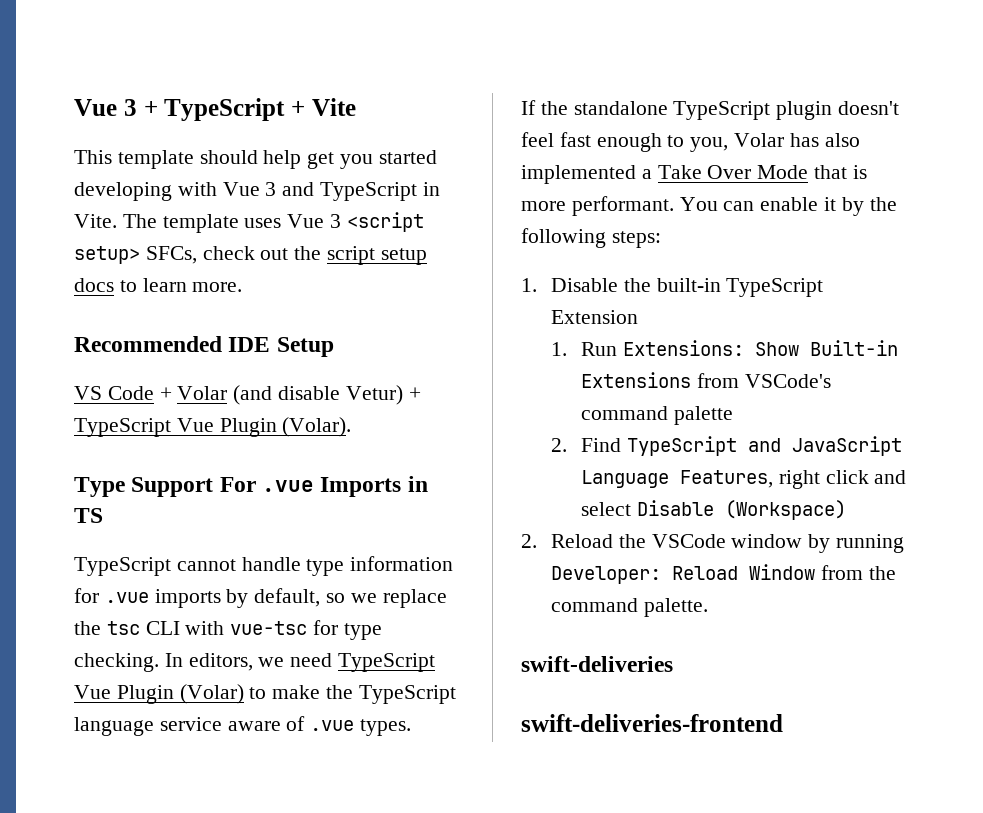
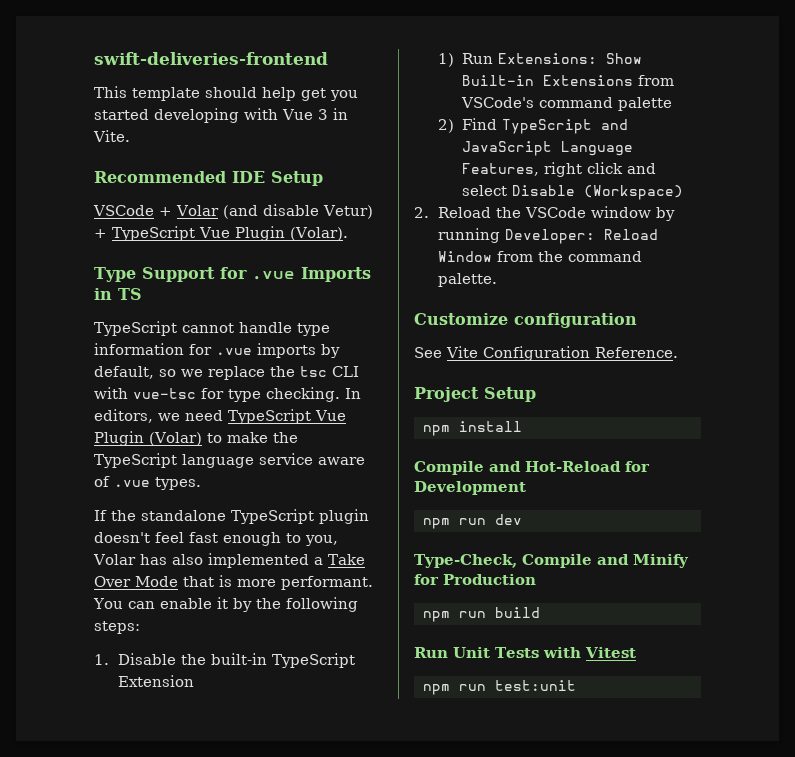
- Vue 3 + TypeScript + Vite
+ swift-deliveries-frontend
- This template should help get you started developing with Vue 3 and TypeScript in Vite. The template uses Vue 3 <script setup> SFCs, check out the script setup docs to learn more.
+ This template should help get you started developing with Vue 3 in Vite.
- VS Code + Volar (and disable Vetur) + TypeScript Vue Plugin (Volar).
+ VSCode + Volar (and disable Vetur) + TypeScript Vue Plugin (Volar).
- Type Support For .vue Imports in TS
+ Type Support for .vue Imports in TS
- 1. Run Extensions: Show Built-in Extensions from VSCode's command palette
+ 1) Run Extensions: Show Built-in Extensions from VSCode's command palette
- 2. Find TypeScript and JavaScript Language Features, right click and select Disable (Workspace)
+ 2) Find TypeScript and JavaScript Language Features, right click and select Disable (Workspace)
- swift-deliveries
- swift-deliveries-frontend
+ Customize configuration
+ See Vite Configuration Reference.
+ Project Setup
+ npm install
+ Compile and Hot-Reload for Development
+ npm run dev
+ Type-Check, Compile and Minify for Production
+ npm run build
+ Run Unit Tests with Vitest
+ npm run test:unit

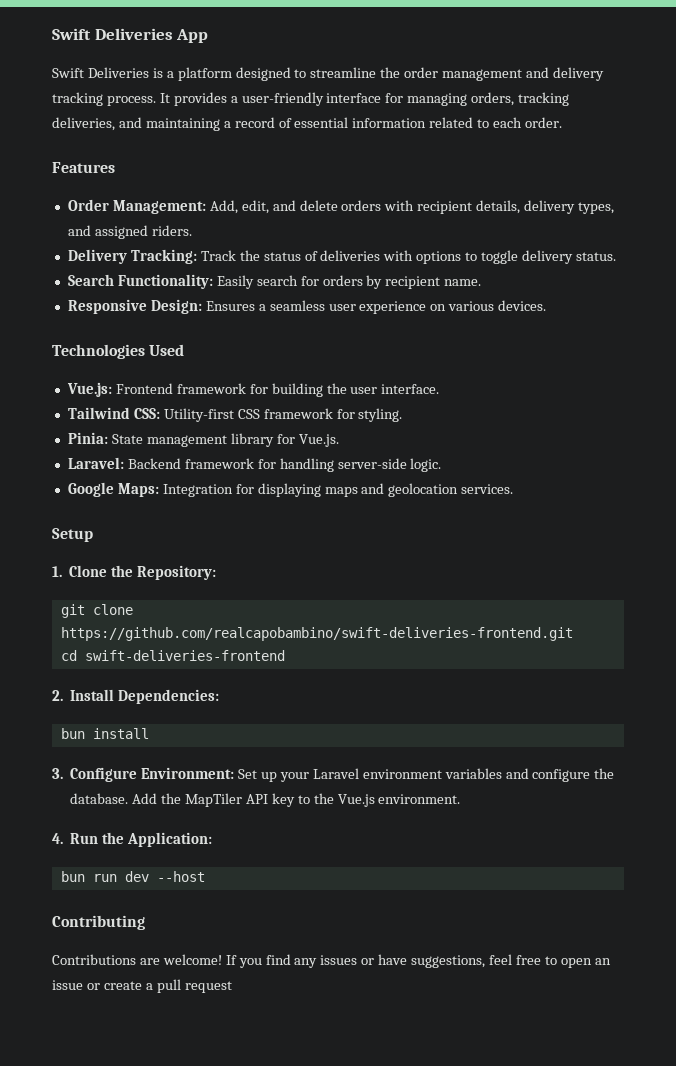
- swift-deliveries-frontend
- This template should help get you started developing with Vue 3 in Vite.
- Recommended IDE Setup
- VSCode + Volar (and disable Vetur) + TypeScript Vue Plugin (Volar).
- Type Support for .vue Imports in TS
- TypeScript cannot handle type information for .vue imports by default, so we replace the tsc CLI with vue-tsc for type checking. In editors, we need TypeScript Vue Plugin (Volar) to make the TypeScript language service aware of .vue types.
- If the standalone TypeScript plugin doesn't feel fast enough to you, Volar has also implemented a Take Over Mode that is more performant. You can enable it by the following steps:
- 1. Disable the built-in TypeScript Extension
- 1) Run Extensions: Show Built-in Extensions from VSCode's command palette
- 2) Find TypeScript and JavaScript Language Features, right click and select Disable (Workspace)
- 2. Reload the VSCode window by running Developer: Reload Window from the command palette.
- Customize configuration
- See Vite Configuration Reference.
- Project Setup
- npm install
- Compile and Hot-Reload for Development
- npm run dev
- Type-Check, Compile and Minify for Production
- npm run build
- Run Unit Tests with Vitest
- npm run test:unit
+ Swift Deliveries App
+ Swift Deliveries is a platform designed to streamline the order management and delivery tracking process. It provides a user-friendly interface for managing orders, tracking deliveries, and maintaining a record of essential information related to each order.
+ Features
+ Order Management: Add, edit, and delete orders with recipient details, delivery types, and assigned riders.
+ Delivery Tracking: Track the status of deliveries with options to toggle delivery status.
+ Search Functionality: Easily search for orders by recipient name.
+ Responsive Design: Ensures a seamless user experience on various devices.
+ Technologies Used
+ Vue.js: Frontend framework for building the user interface.
+ Tailwind CSS: Utility-first CSS framework for styling.
+ Pinia: State management library for Vue.js.
+ Laravel: Backend framework for handling server-side logic.
+ Google Maps: Integration for displaying maps and geolocation services.
+ Setup
+ 1. Clone the Repository:
+ git clone https://github.com/realcapobambino/swift-deliveries-frontend.git
+ cd swift-deliveries-frontend
+ 2. Install Dependencies:
+ bun install
+ 3. Configure Environment: Set up your Laravel environment variables and configure the database. Add the MapTiler API key to the Vue.js environment.
+ 4. Run the Application:
+ bun run dev --host
+ Contributing
+ Contributions are welcome! If you find any issues or have suggestions, feel free to open an issue or create a pull request

